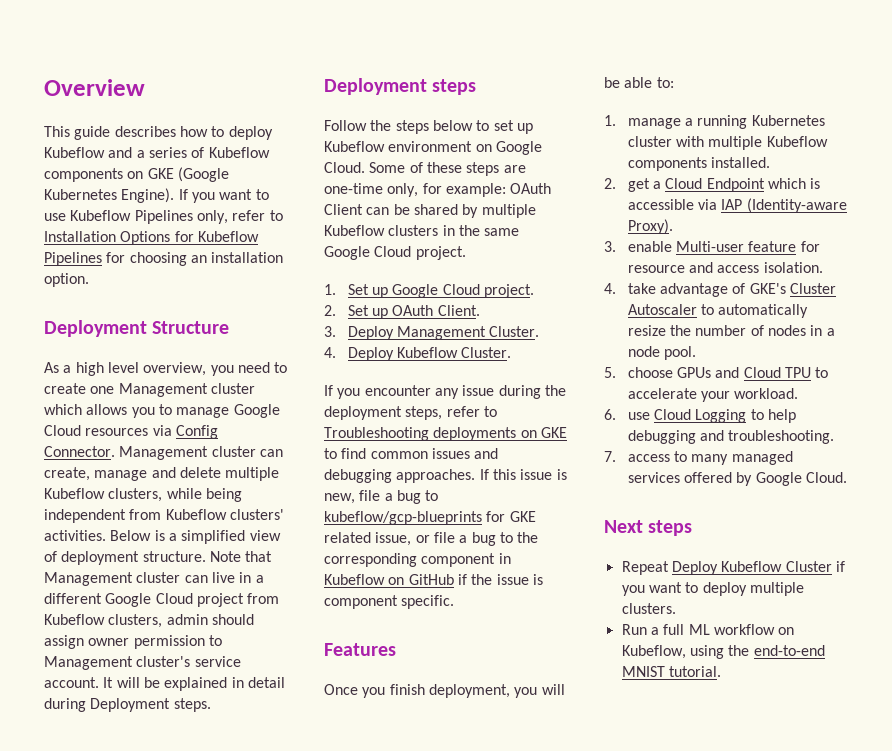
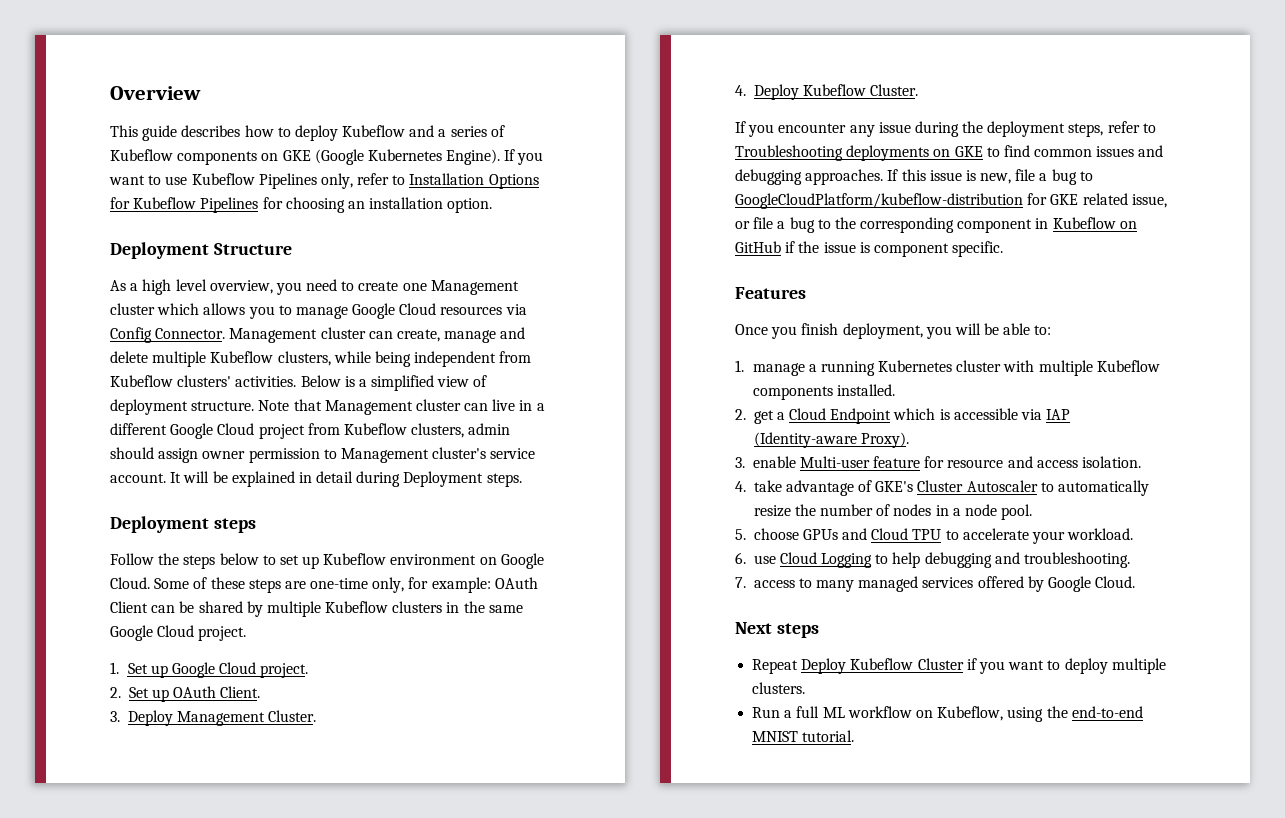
- If this issue is new, file a bug to kubeflow/gcp-blueprints for GKE related issue, or file a bug to the corresponding component in Kubeflow on GitHub if the issue is component specific.
+ If this issue is new, file a bug to GoogleCloudPlatform/kubeflow-distribution for GKE related issue, or file a bug to the corresponding component in Kubeflow on GitHub if the issue is component specific.

